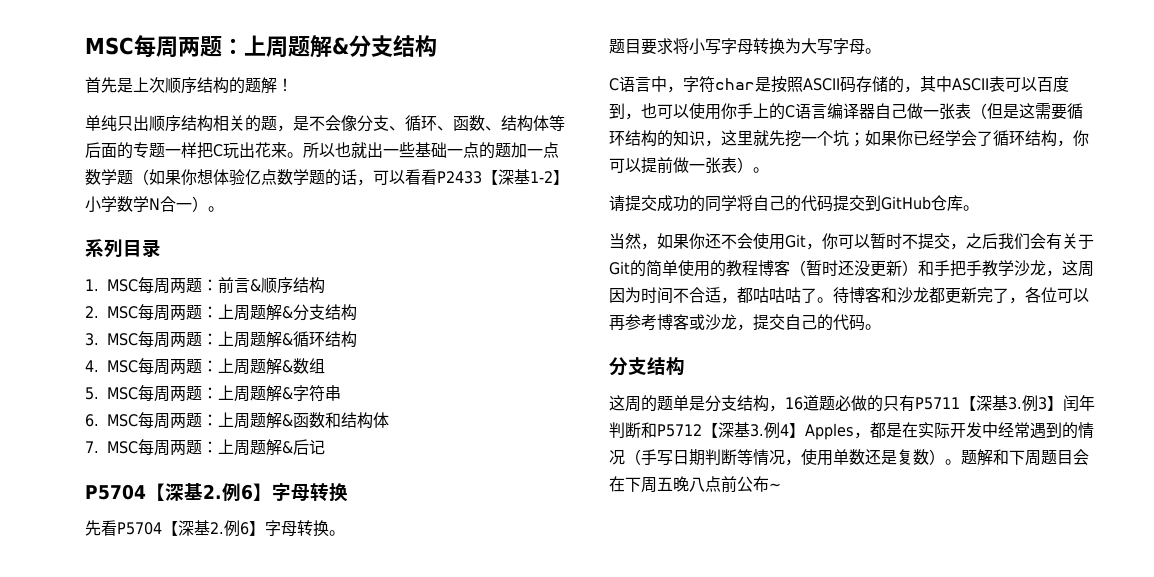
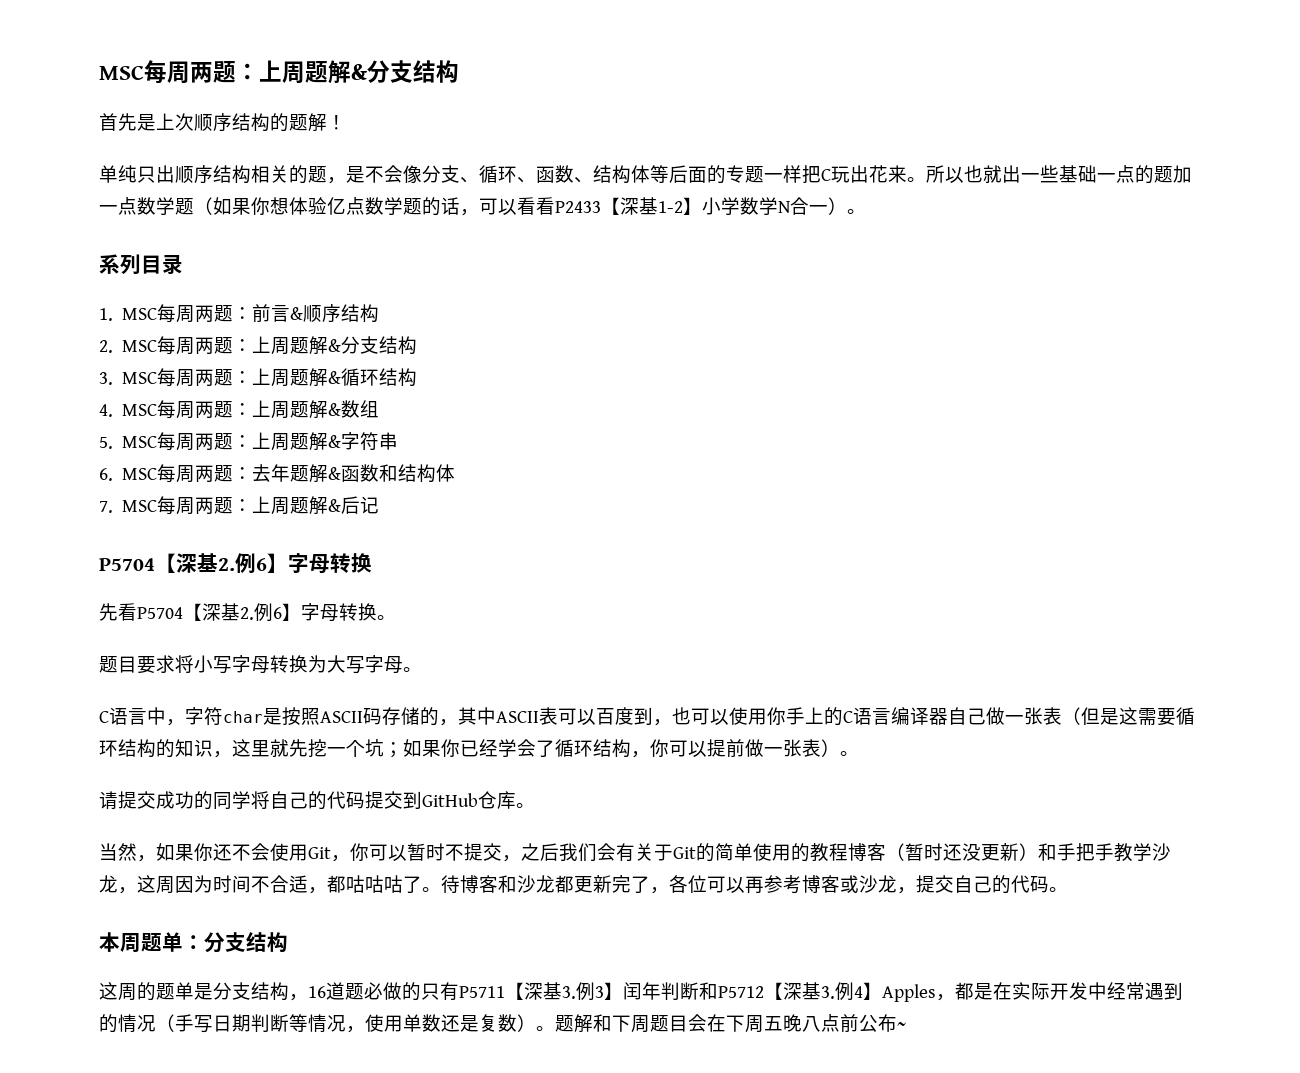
- 6. MSC每周两题：上周题解&函数和结构体
+ 6. MSC每周两题：去年题解&函数和结构体
  待博客和沙龙都更新完了，各位可以再参考博客或沙龙，提交自己的代码。
- 分支结构
+ 本周题单：分支结构

